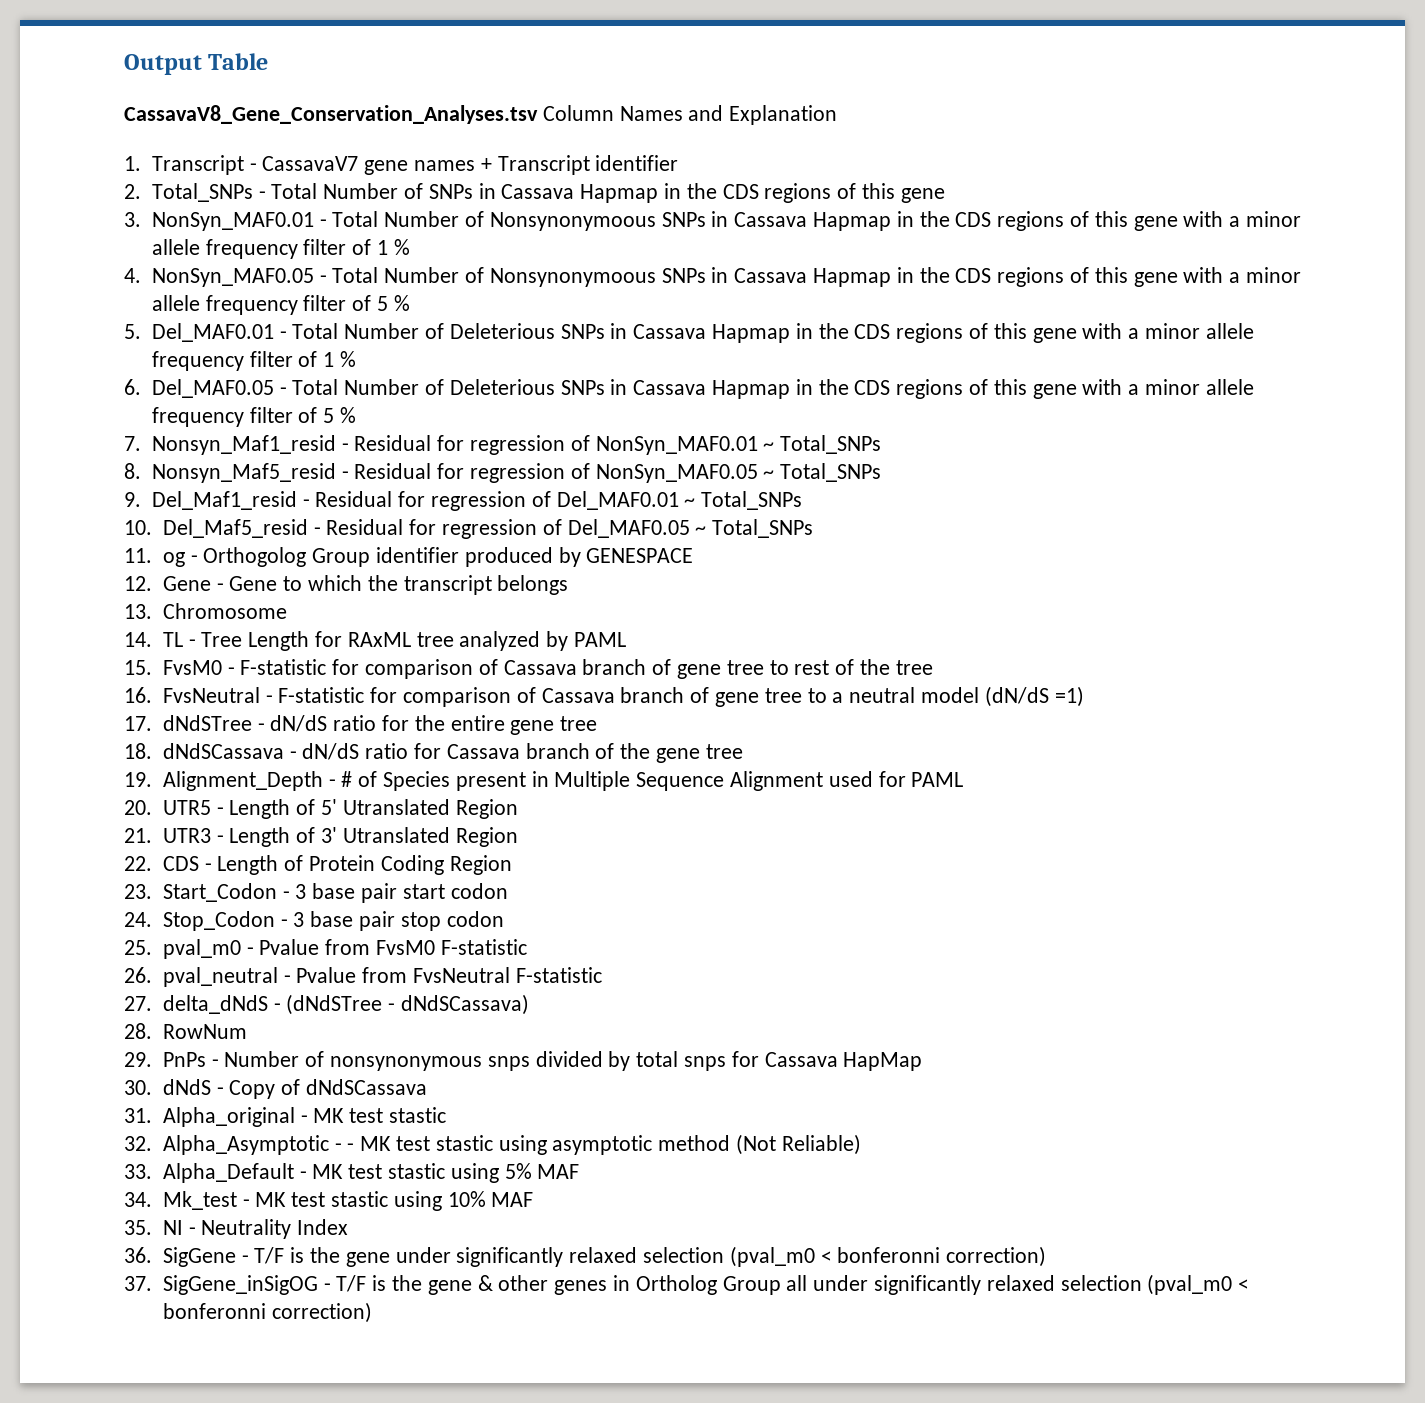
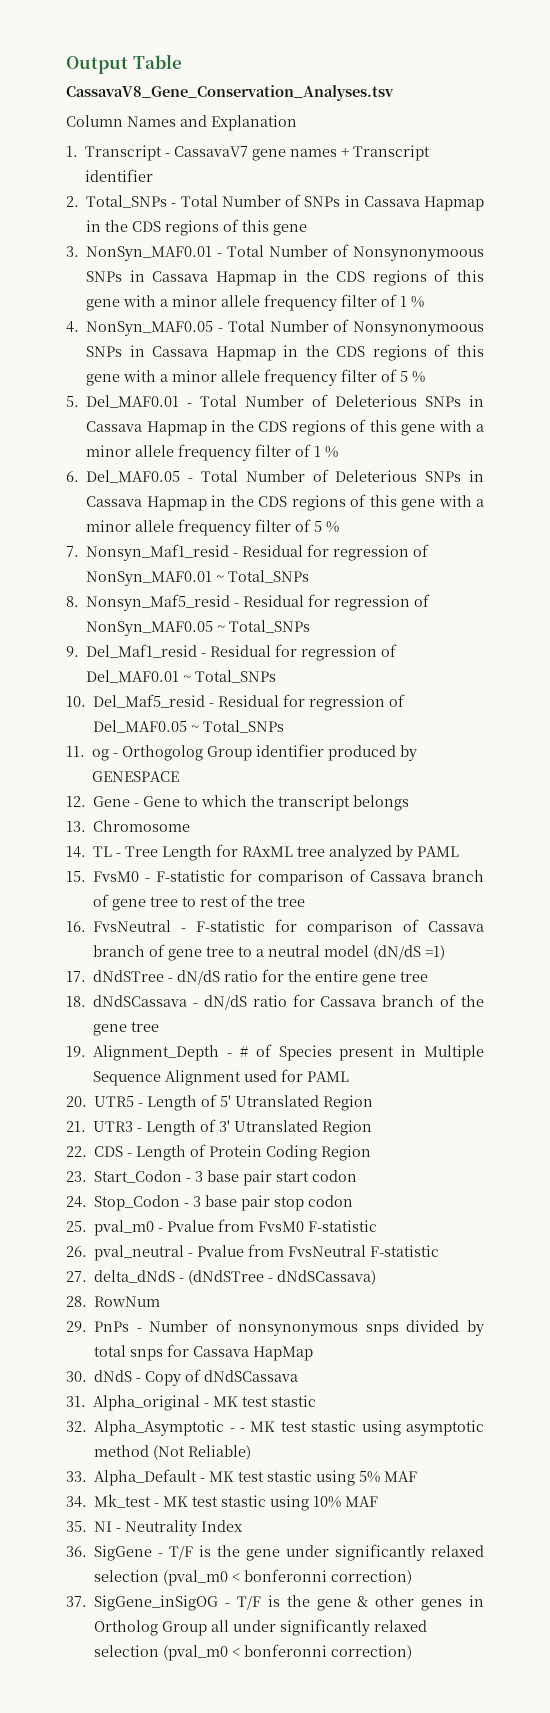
- CassavaV8_Gene_Conservation_Analyses.tsv Column Names and Explanation
+ CassavaV8_Gene_Conservation_Analyses.tsv
+ Column Names and Explanation

